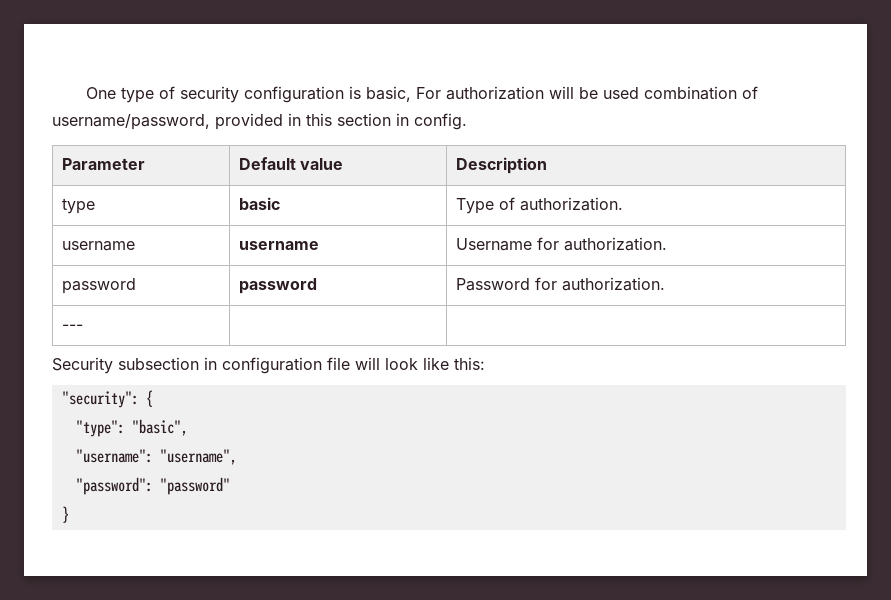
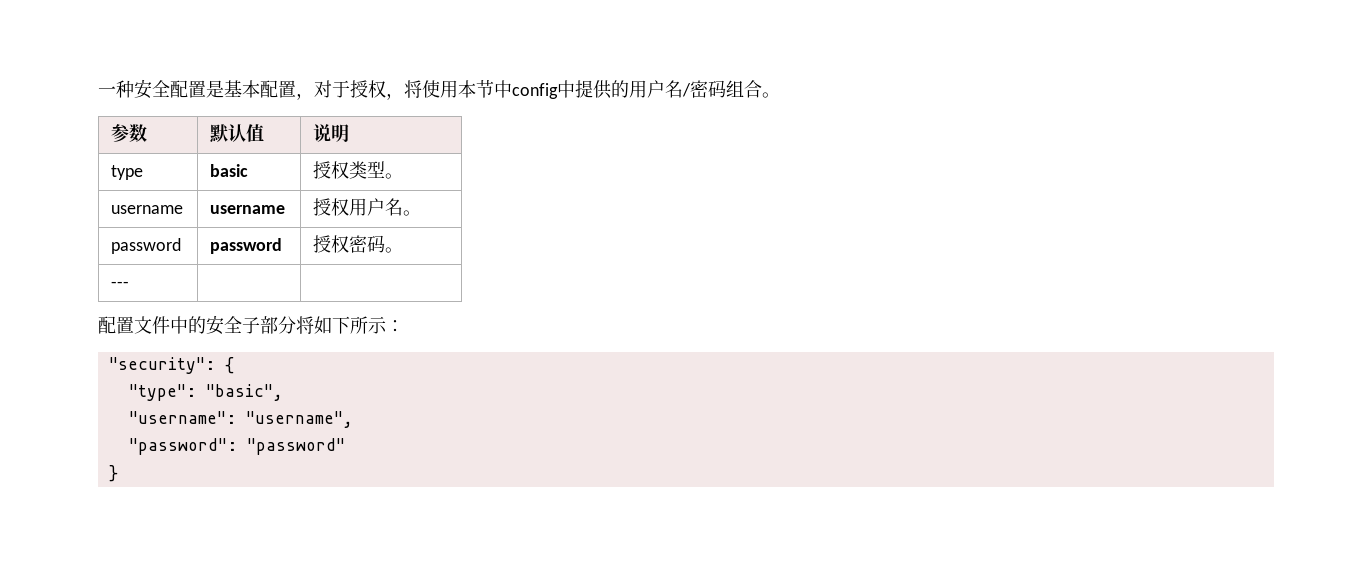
- One type of security configuration is basic, For authorization will be used combination of username/password, provided in this section in config.
- Parameter | Default value | Description
+ 一种安全配置是基本配置，对于授权，将使用本节中config中提供的用户名/密码组合。
+ 参数 | 默认值 | 说明
- type | basic | Type of authorization.
+ type | basic | 授权类型。
- username | username | Username for authorization.
+ username | username | 授权用户名。
- password | password | Password for authorization.
+ password | password | 授权密码。
  --- | |
- Security subsection in configuration file will look like this:
+ 配置文件中的安全子部分将如下所示：

